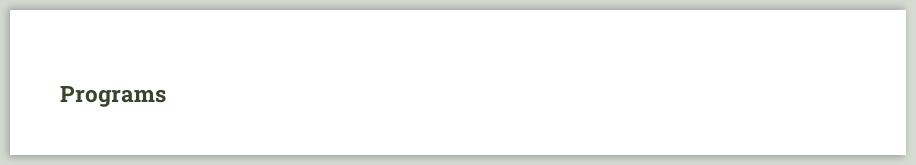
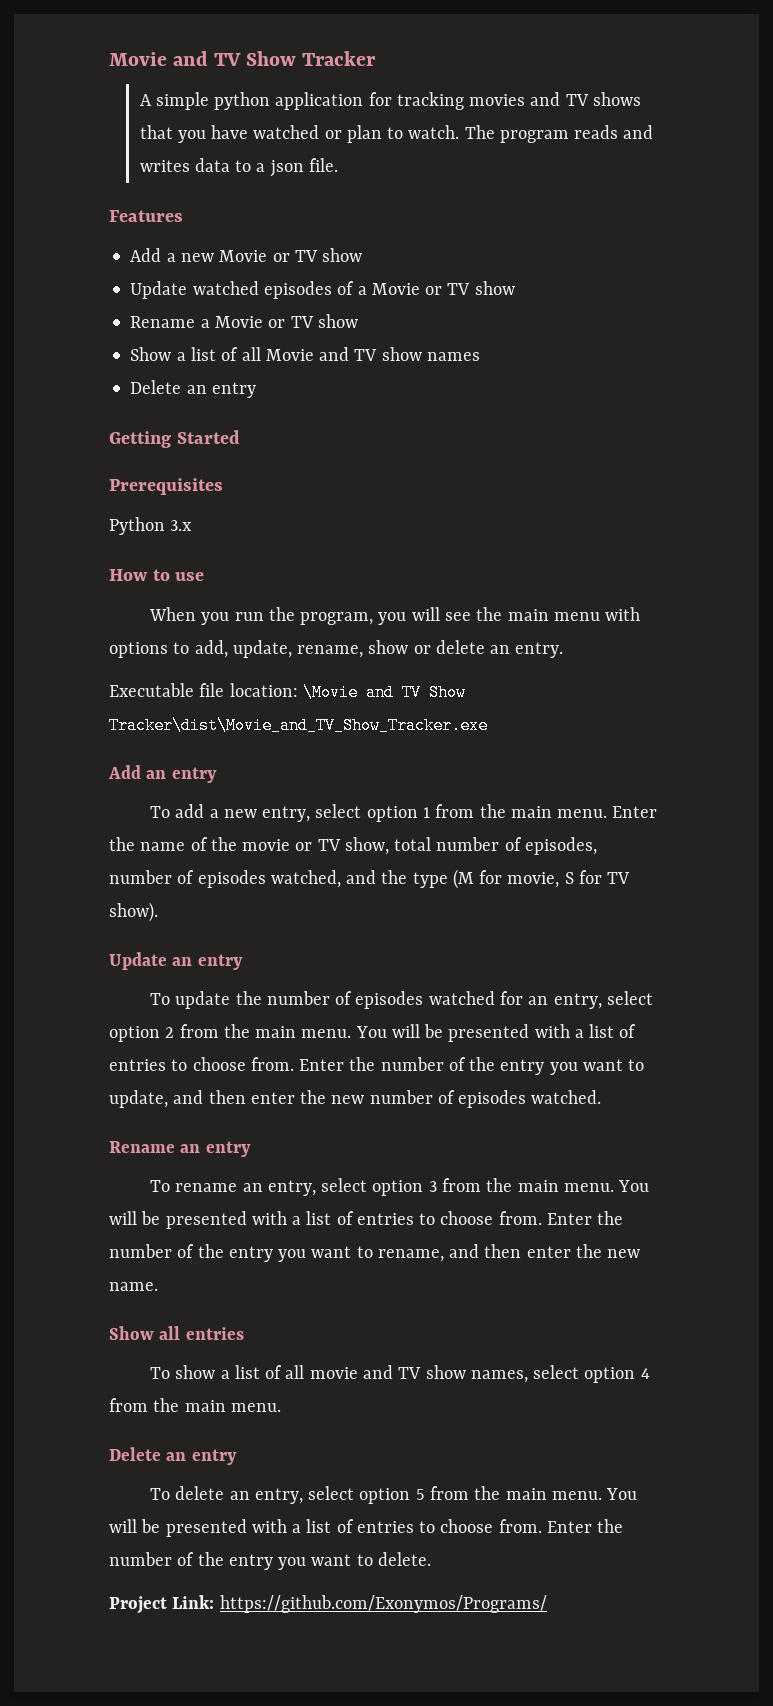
- Programs
+ Movie and TV Show Tracker
+ A simple python application for tracking movies and TV shows that you have watched or plan to watch. The program reads and writes data to a json file.
+ Features
+ Add a new Movie or TV show
+ Update watched episodes of a Movie or TV show
+ Rename a Movie or TV show
+ Show a list of all Movie and TV show names
+ Delete an entry
+ Getting Started
+ Prerequisites
+ Python 3.x
+ How to use
+ When you run the program, you will see the main menu with options to add, update, rename, show or delete an entry.
+ Executable file location: \Movie and TV Show Tracker\dist\Movie_and_TV_Show_Tracker.exe
+ Add an entry
+ To add a new entry, select option 1 from the main menu. Enter the name of the movie or TV show, total number of episodes, number of episodes watched, and the type (M for movie, S for TV show).
+ Update an entry
+ To update the number of episodes watched for an entry, select option 2 from the main menu. You will be presented with a list of entries to choose from. Enter the number of the entry you want to update, and then enter the new number of episodes watched.
+ Rename an entry
+ To rename an entry, select option 3 from the main menu. You will be presented with a list of entries to choose from. Enter the number of the entry you want to rename, and then enter the new name.
+ Show all entries
+ To show a list of all movie and TV show names, select option 4 from the main menu.
+ Delete an entry
+ To delete an entry, select option 5 from the main menu. You will be presented with a list of entries to choose from. Enter the number of the entry you want to delete.
+ Project Link: https://github.com/Exonymos/Programs/

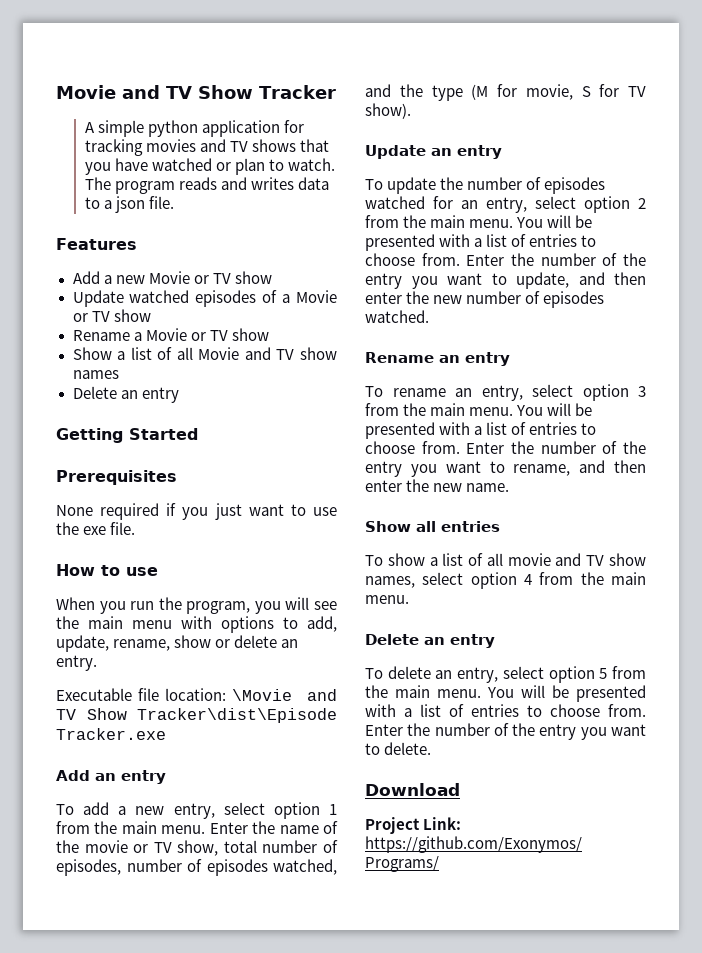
- Python 3.x
+ None required if you just want to use the exe file.
- Executable file location: \Movie and TV Show Tracker\dist\Movie_and_TV_Show_Tracker.exe
+ Executable file location: \Movie and TV Show Tracker\dist\Episode Tracker.exe
+ Download

